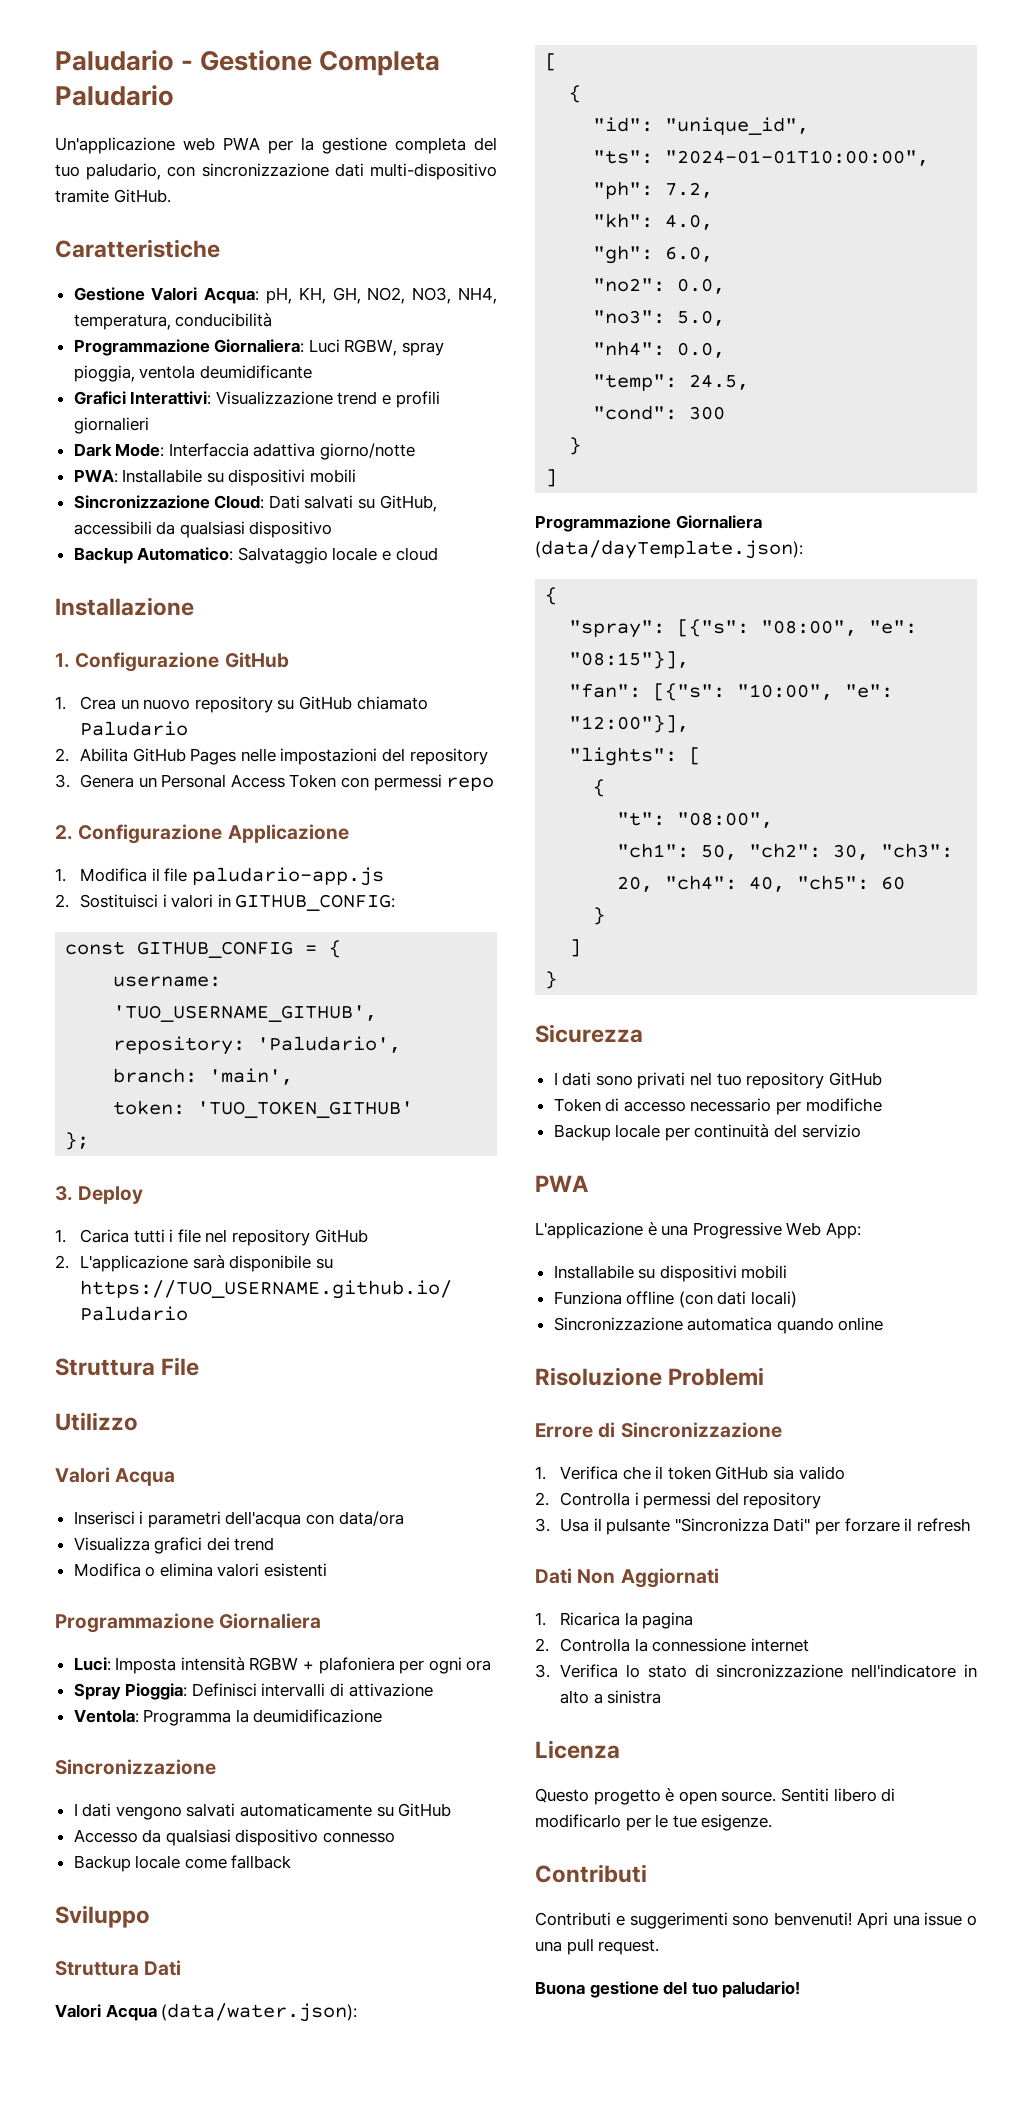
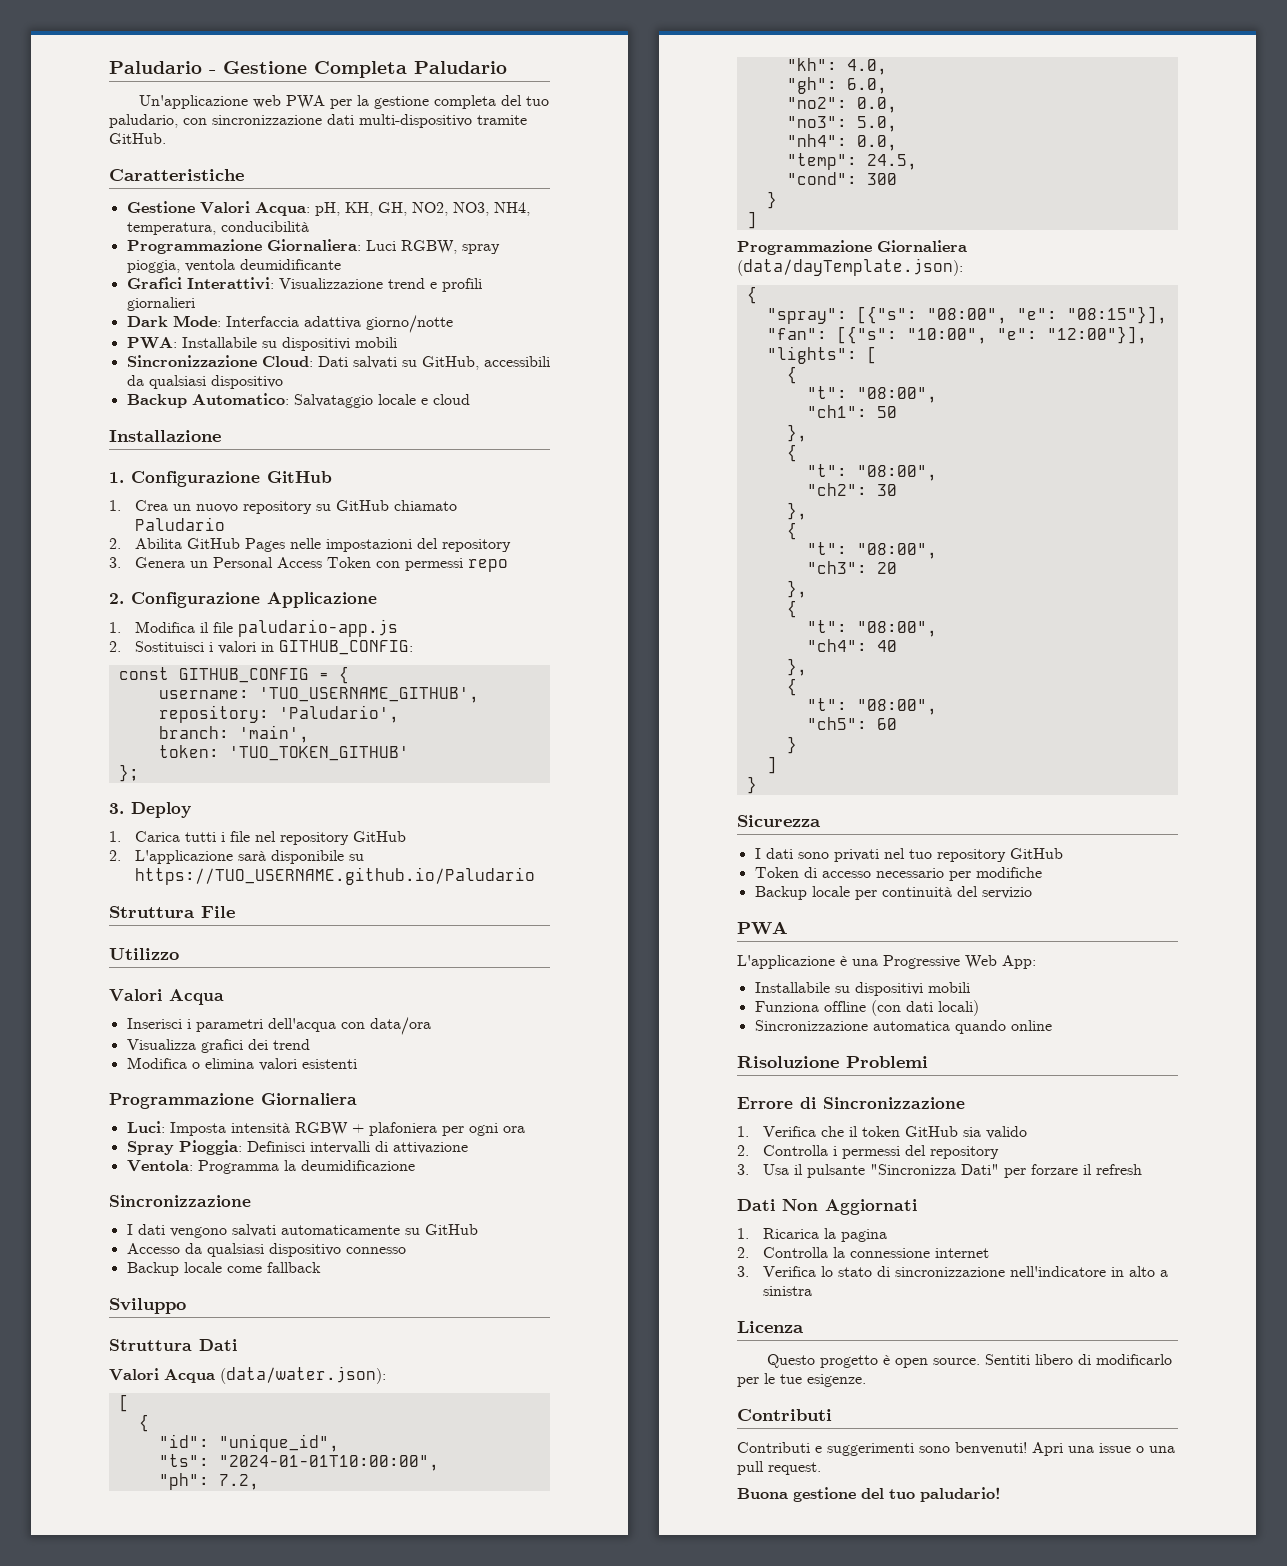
- "ch1": 50, "ch2": 30, "ch3": 20, "ch4": 40, "ch5": 60
+ "ch1": 50
+ },
+ {
+ "t": "08:00",
+ "ch2": 30
+ },
+ {
+ "t": "08:00",
+ "ch3": 20
+ },
+ {
+ "t": "08:00",
+ "ch4": 40
+ },
+ {
+ "t": "08:00",
+ "ch5": 60

